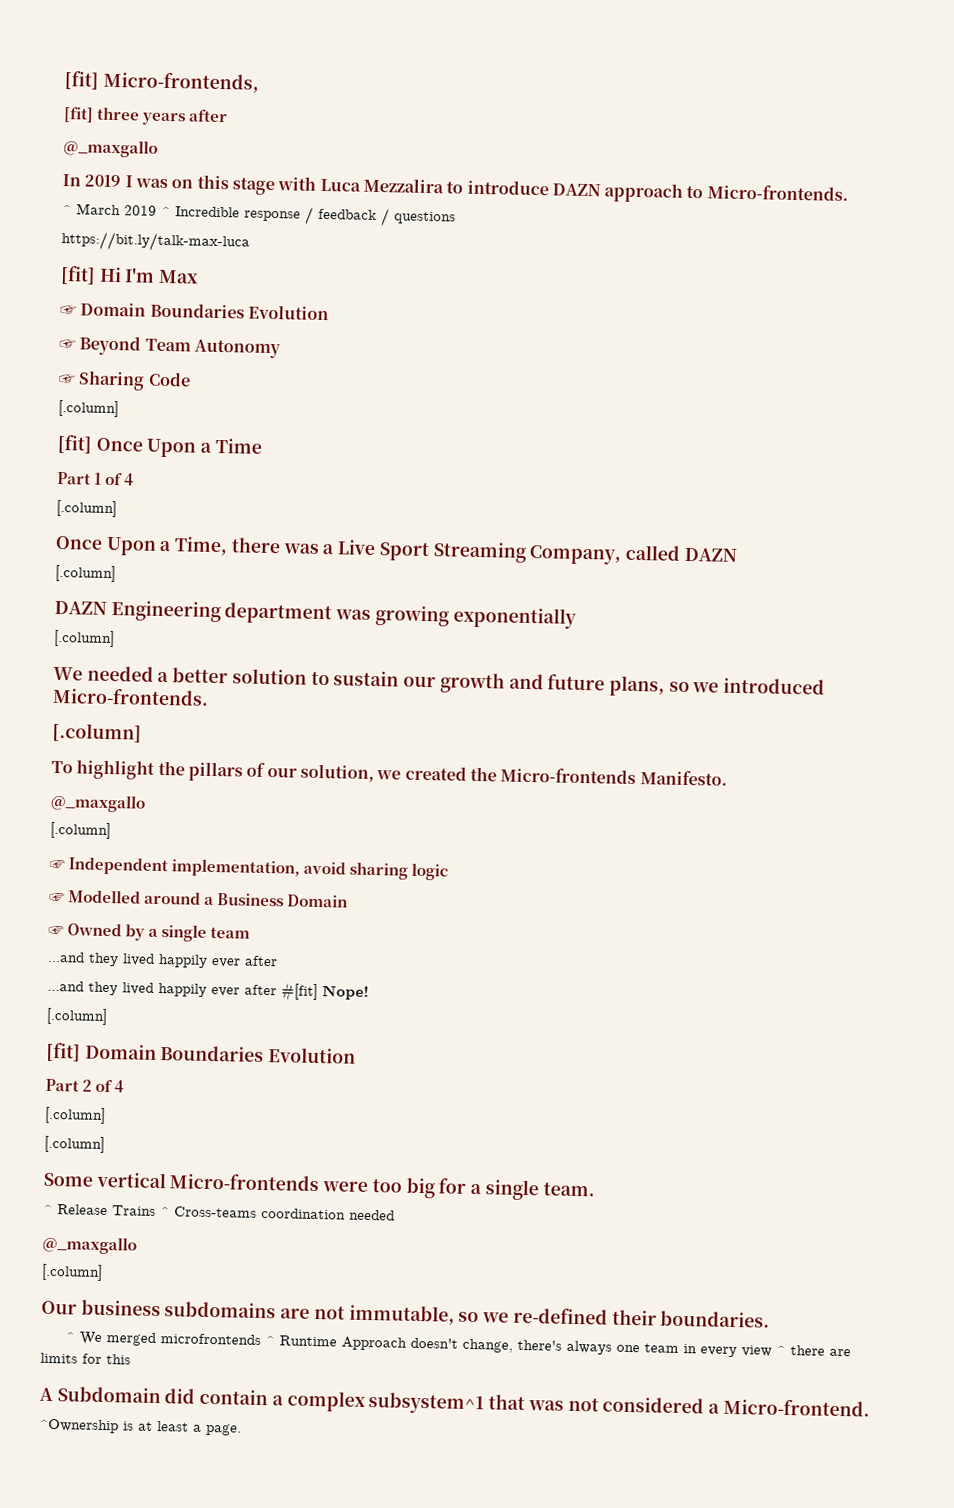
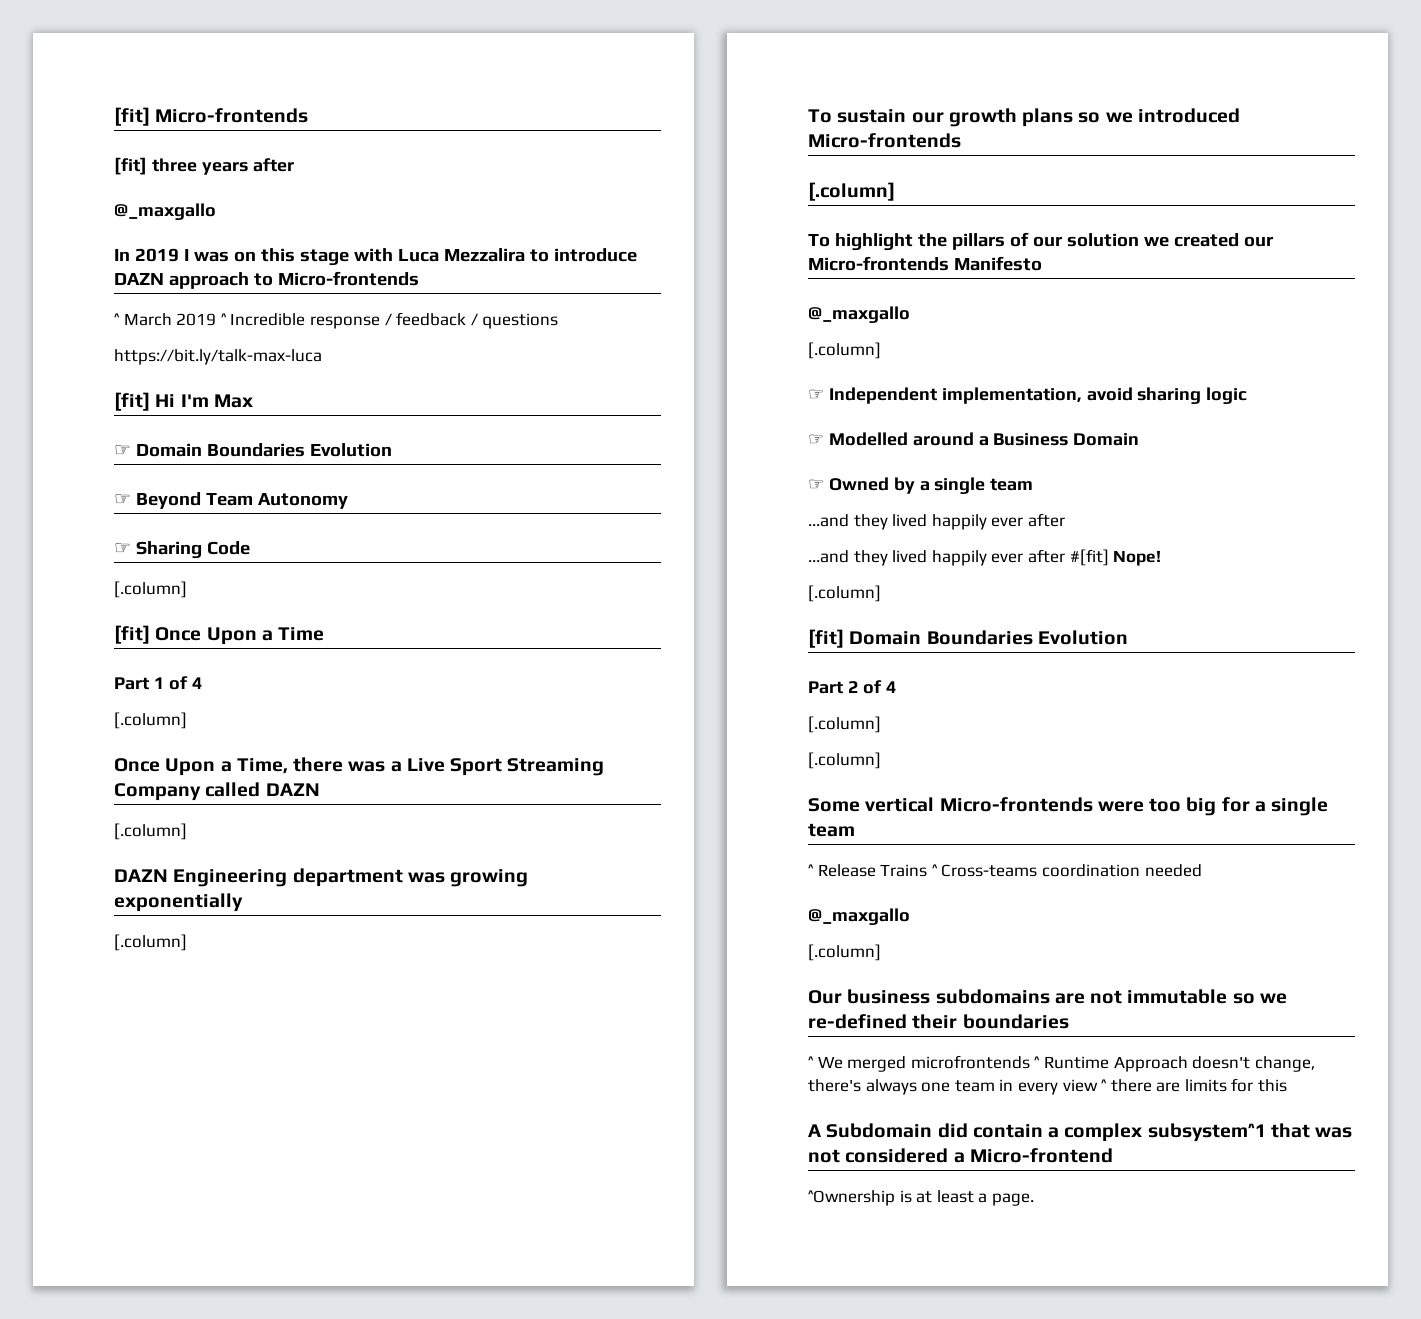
- [fit] Micro-frontends,
+ [fit] Micro-frontends
- In 2019 I was on this stage with Luca Mezzalira to introduce DAZN approach to Micro-frontends.
+ In 2019 I was on this stage with Luca Mezzalira to introduce DAZN approach to Micro-frontends
- Once Upon a Time, there was a Live Sport Streaming Company, called DAZN
+ Once Upon a Time, there was a Live Sport Streaming Company called DAZN
- We needed a better solution to sustain our growth and future plans, so we introduced Micro-frontends.
+ To sustain our growth plans so we introduced Micro-frontends
- To highlight the pillars of our solution, we created the Micro-frontends Manifesto.
+ To highlight the pillars of our solution we created our Micro-frontends Manifesto
- Some vertical Micro-frontends were too big for a single team.
+ Some vertical Micro-frontends were too big for a single team
- Our business subdomains are not immutable, so we re-defined their boundaries.
+ Our business subdomains are not immutable so we re-defined their boundaries
- A Subdomain did contain a complex subsystem^1 that was not considered a Micro-frontend.
+ A Subdomain did contain a complex subsystem^1 that was not considered a Micro-frontend

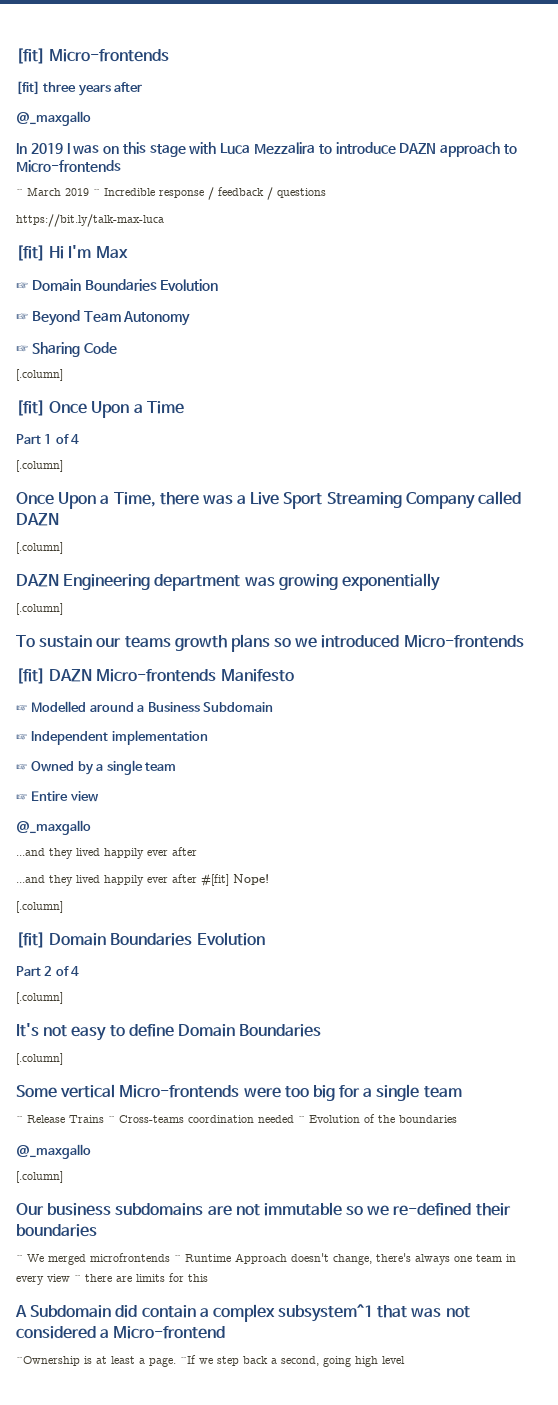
- To sustain our growth plans so we introduced Micro-frontends
- [.column]
- To highlight the pillars of our solution we created our Micro-frontends Manifesto
- @_maxgallo
- [.column]
- ☞ Independent implementation, avoid sharing logic
+ To sustain our teams growth plans so we introduced Micro-frontends
+ [fit] DAZN Micro-frontends Manifesto
- ☞ Modelled around a Business Domain
+ ☞ Modelled around a Business Subdomain
+ ☞ Independent implementation
+ ☞ Entire view
+ @_maxgallo
+ It's not easy to define Domain Boundaries
- ^ Release Trains ^ Cross-teams coordination needed
+ ^ Release Trains ^ Cross-teams coordination needed ^ Evolution of the boundaries
+ ^If we step back a second, going high level

